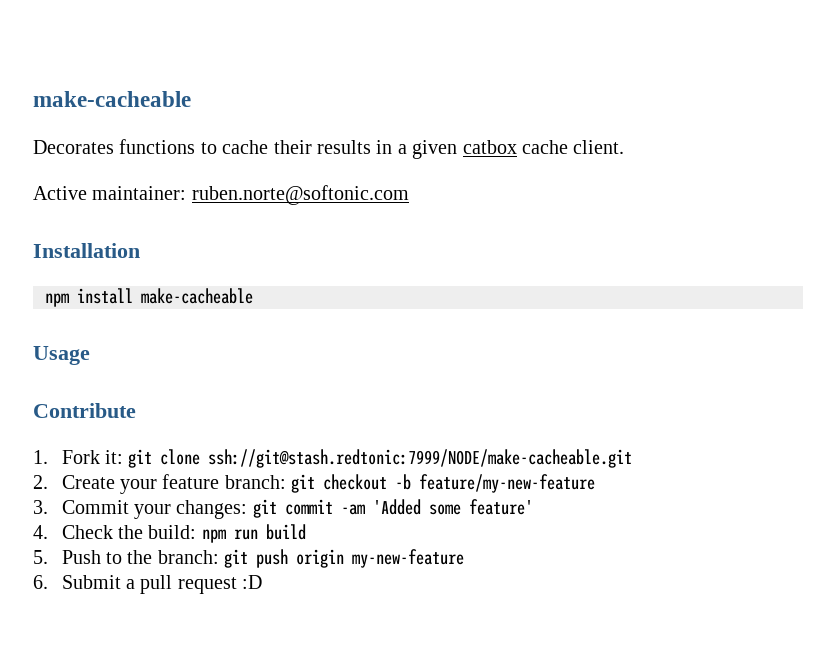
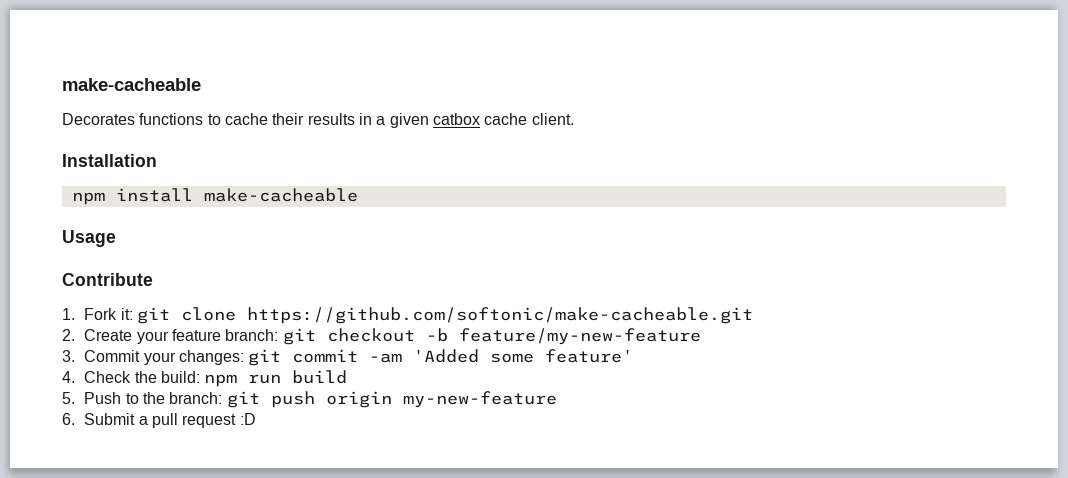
- Active maintainer: ruben.norte@softonic.com
- 1. Fork it: git clone ssh://git@stash.redtonic:7999/NODE/make-cacheable.git
+ 1. Fork it: git clone https://github.com/softonic/make-cacheable.git

